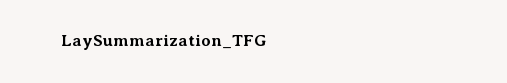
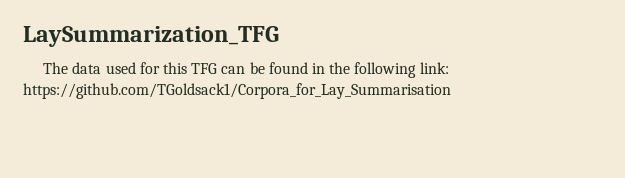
+ The data used for this TFG can be found in the following link: https://github.com/TGoldsack1/Corpora_for_Lay_Summarisation

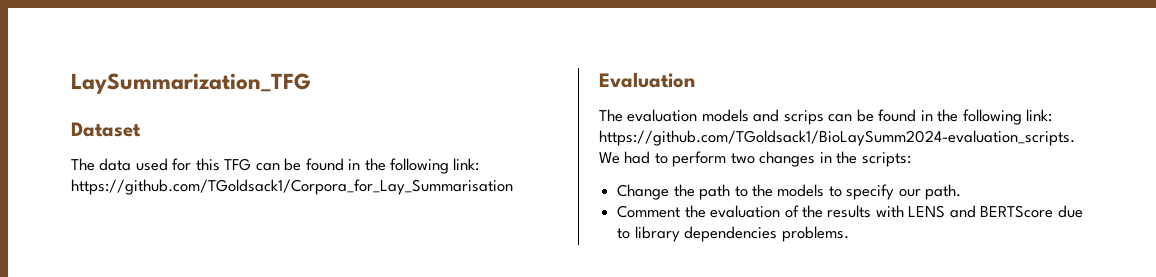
+ Dataset
+ Evaluation
+ The evaluation models and scrips can be found in the following link: https://github.com/TGoldsack1/BioLaySumm2024-evaluation_scripts. We had to perform two changes in the scripts:
+ Change the path to the models to specify our path.
+ Comment the evaluation of the results with LENS and BERTScore due to library dependencies problems.

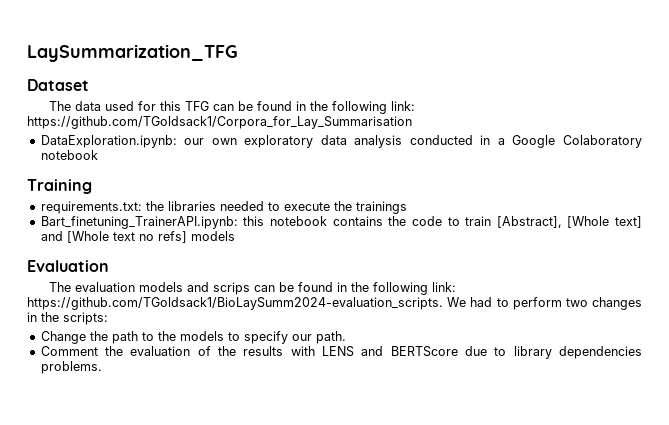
+ DataExploration.ipynb: our own exploratory data analysis conducted in a Google Colaboratory notebook
+ Training
+ requirements.txt: the libraries needed to execute the trainings
+ Bart_finetuning_TrainerAPI.ipynb: this notebook contains the code to train [Abstract], [Whole text] and [Whole text no refs] models

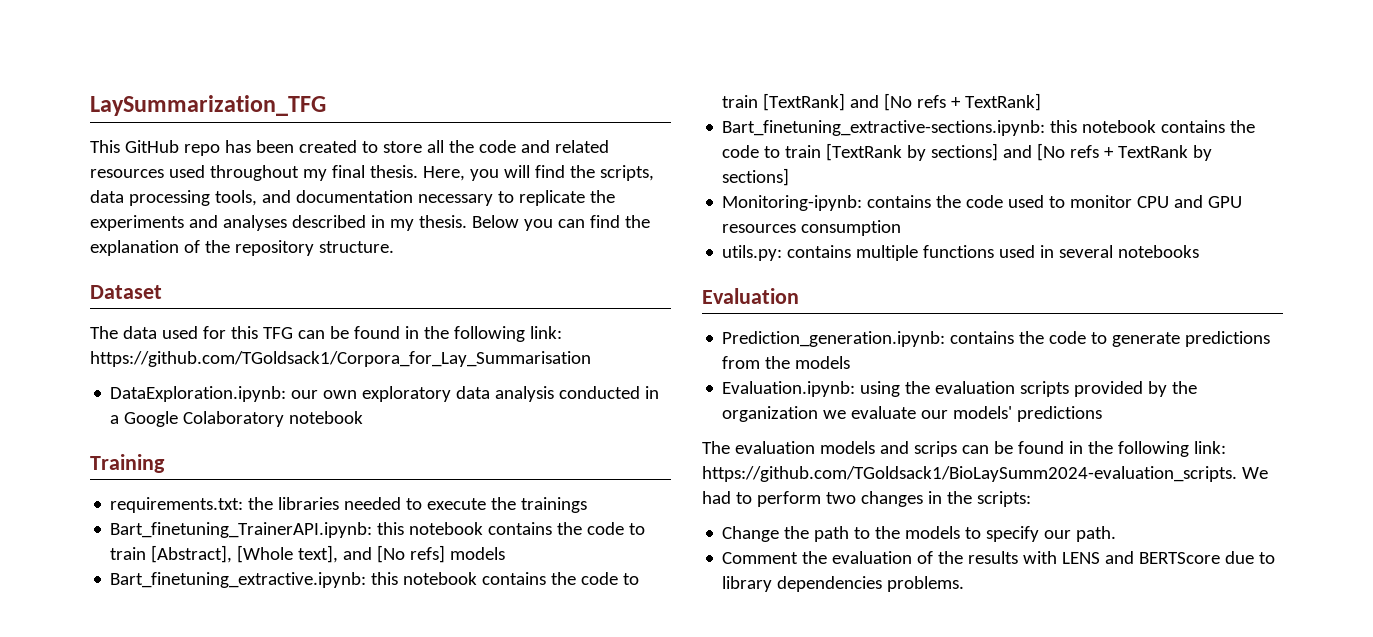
+ This GitHub repo has been created to store all the code and related resources used throughout my final thesis. Here, you will find the scripts, data processing tools, and documentation necessary to replicate the experiments and analyses described in my thesis. Below you can find the explanation of the repository structure.
- Bart_finetuning_TrainerAPI.ipynb: this notebook contains the code to train [Abstract], [Whole text] and [Whole text no refs] models
+ Bart_finetuning_TrainerAPI.ipynb: this notebook contains the code to train [Abstract], [Whole text], and [No refs] models
+ Bart_finetuning_extractive.ipynb: this notebook contains the code to train [TextRank] and [No refs + TextRank]
+ Bart_finetuning_extractive-sections.ipynb: this notebook contains the code to train [TextRank by sections] and [No refs + TextRank by sections]
+ Monitoring-ipynb: contains the code used to monitor CPU and GPU resources consumption
+ utils.py: contains multiple functions used in several notebooks
  Evaluation
+ Prediction_generation.ipynb: contains the code to generate predictions from the models
+ Evaluation.ipynb: using the evaluation scripts provided by the organization we evaluate our models' predictions

